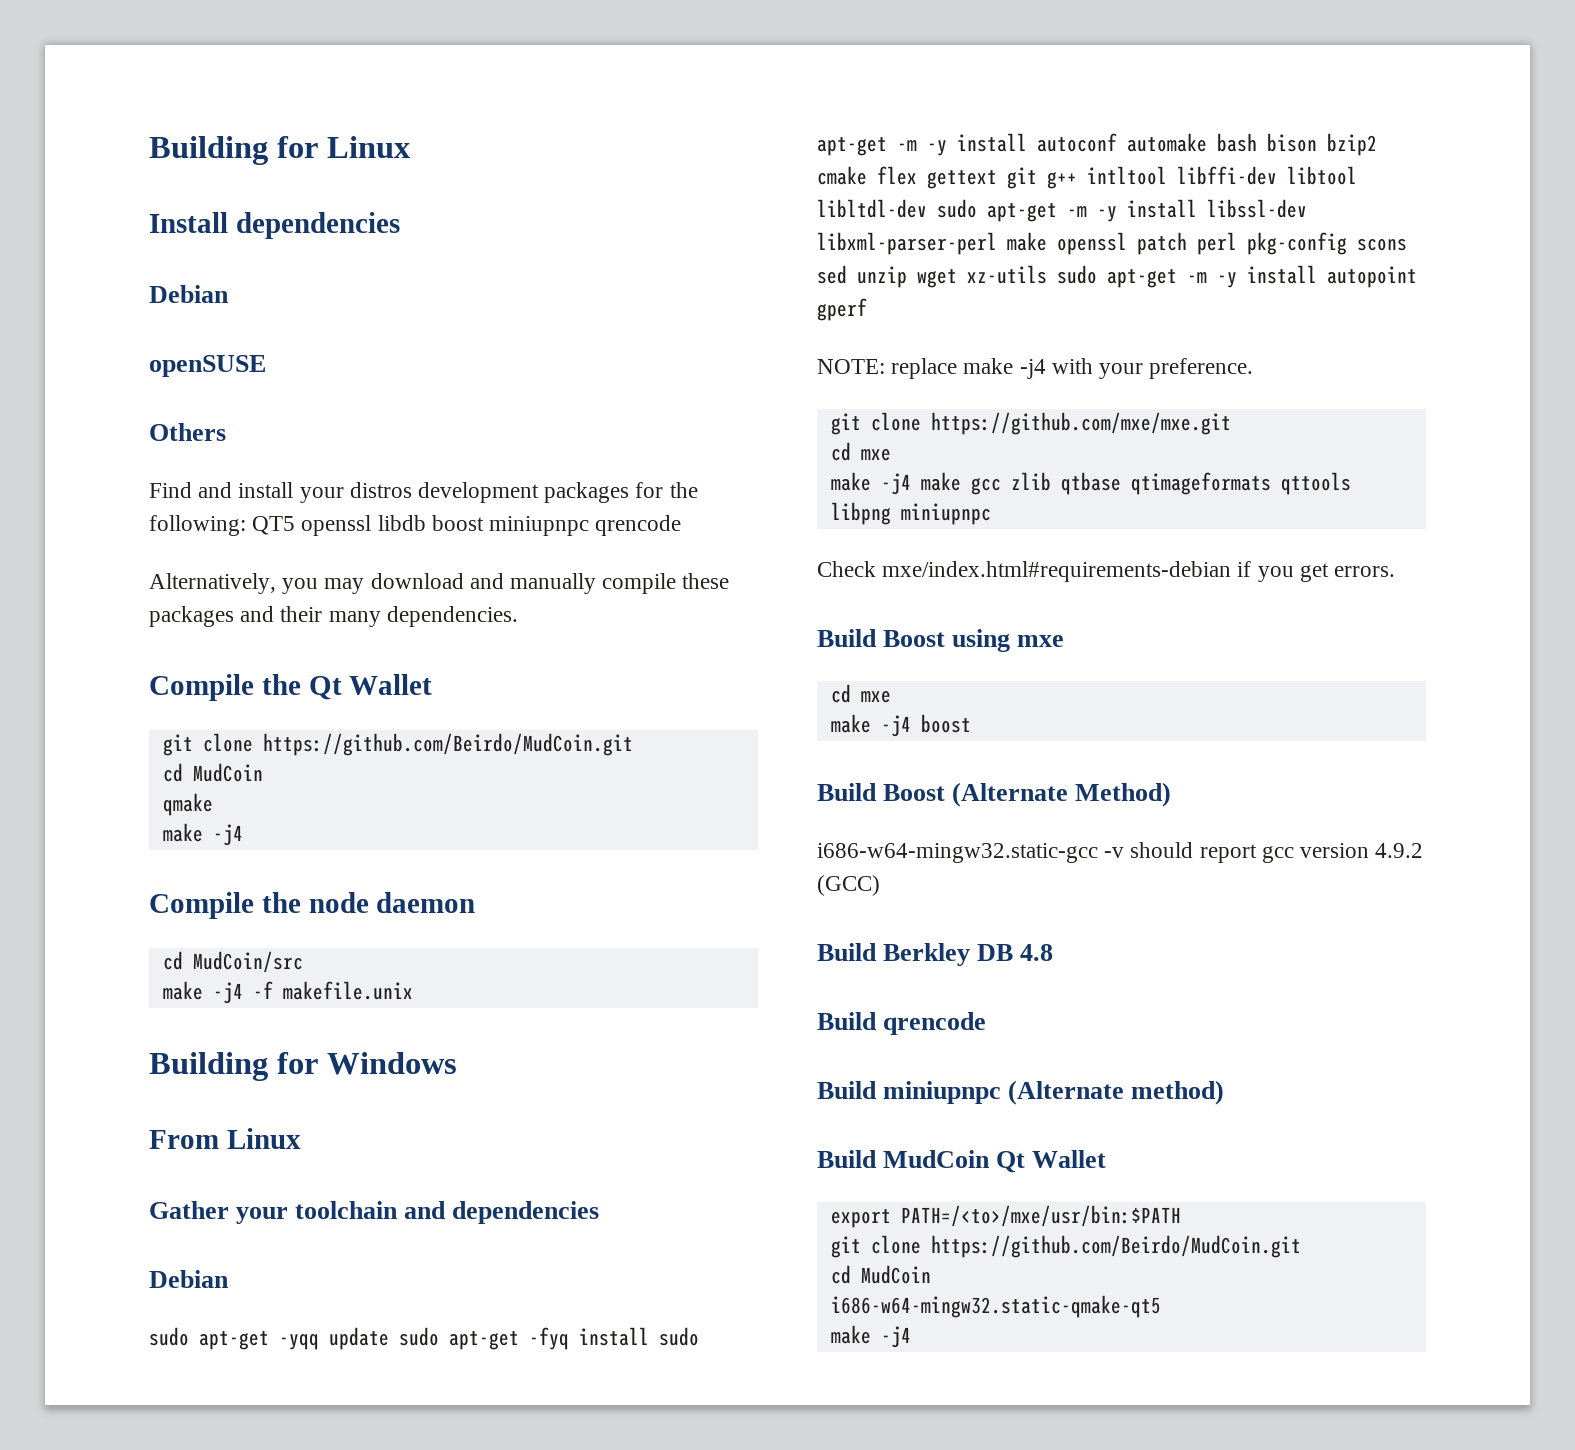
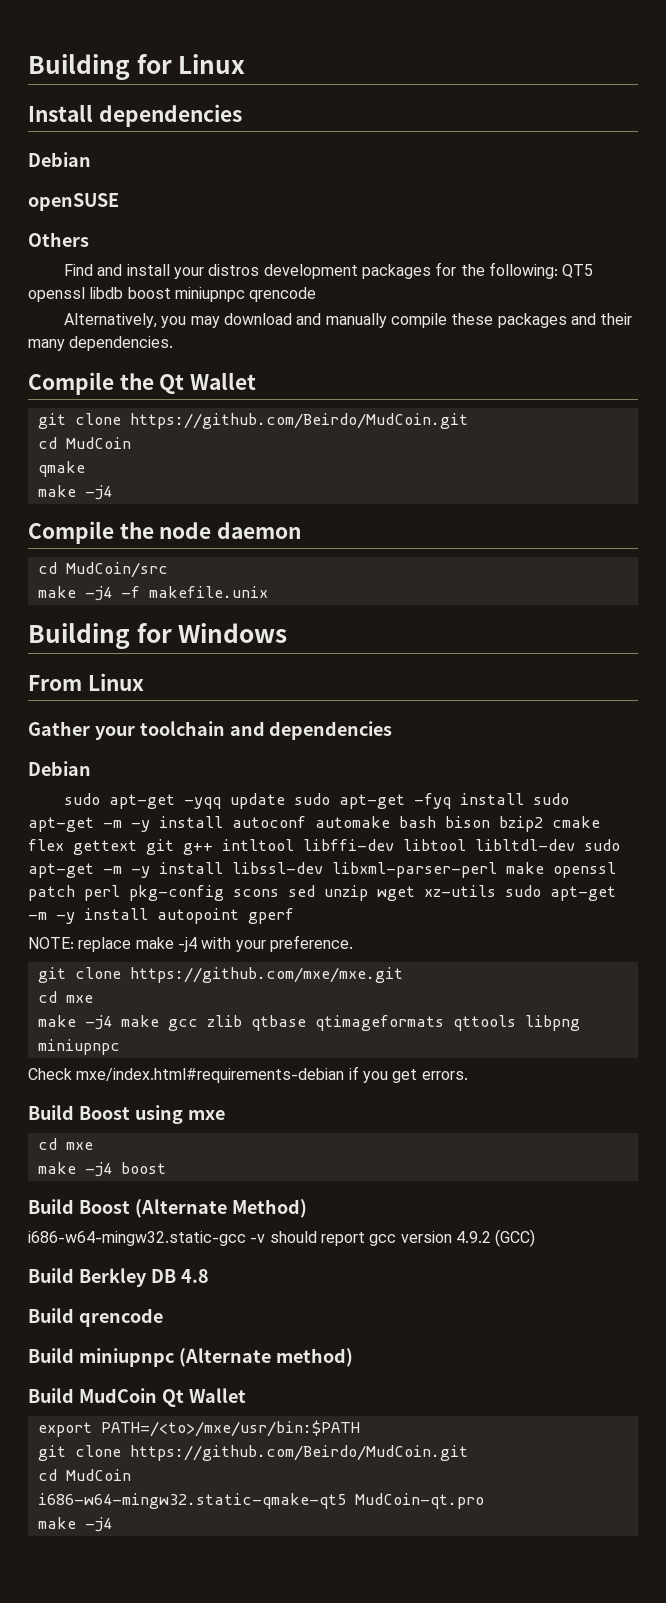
- i686-w64-mingw32.static-qmake-qt5
+ i686-w64-mingw32.static-qmake-qt5 MudCoin-qt.pro

